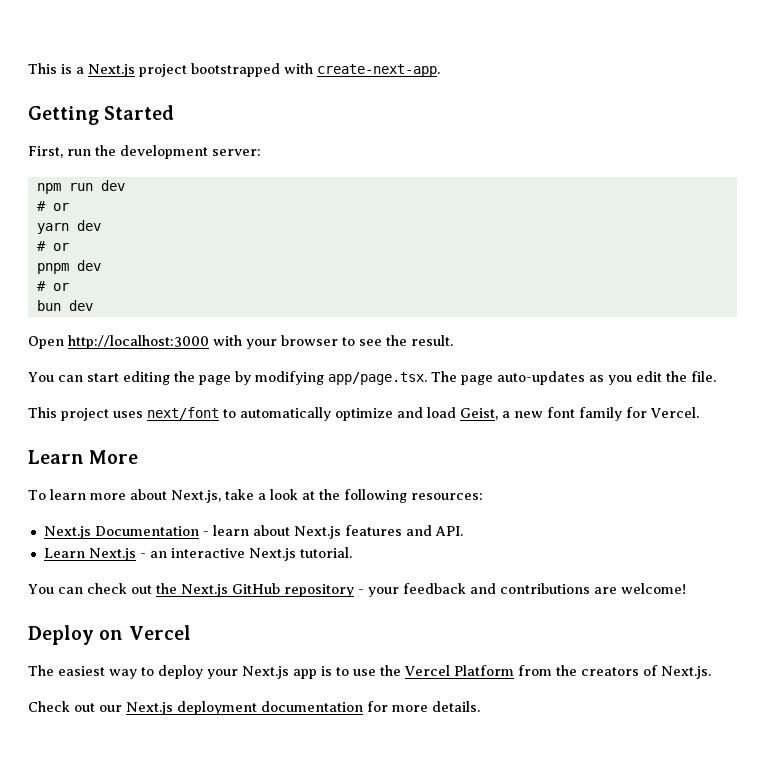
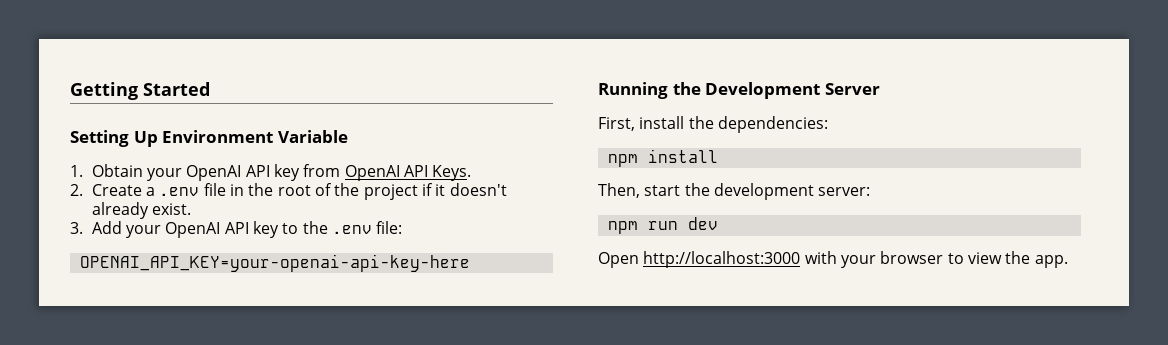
- This is a Next.js project bootstrapped with create-next-app.
  Getting Started
- First, run the development server:
+ Setting Up Environment Variable
+ 1. Obtain your OpenAI API key from OpenAI API Keys.
+ 2. Create a .env file in the root of the project if it doesn't already exist.
+ 3. Add your OpenAI API key to the .env file:
+ OPENAI_API_KEY=your-openai-api-key-here
+ Running the Development Server
+ First, install the dependencies:
+ npm install
+ Then, start the development server:
  npm run dev
- # or
- yarn dev
- # or
- pnpm dev
- # or
- bun dev
- Open http://localhost:3000 with your browser to see the result.
- You can start editing the page by modifying app/page.tsx. The page auto-updates as you edit the file.
- This project uses next/font to automatically optimize and load Geist, a new font family for Vercel.
- Learn More
- To learn more about Next.js, take a look at the following resources:
- Next.js Documentation - learn about Next.js features and API.
- Learn Next.js - an interactive Next.js tutorial.
- You can check out the Next.js GitHub repository - your feedback and contributions are welcome!
- Deploy on Vercel
- The easiest way to deploy your Next.js app is to use the Vercel Platform from the creators of Next.js.
- Check out our Next.js deployment documentation for more details.
+ Open http://localhost:3000 with your browser to view the app.

